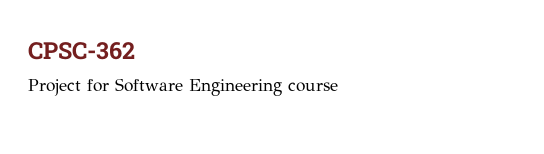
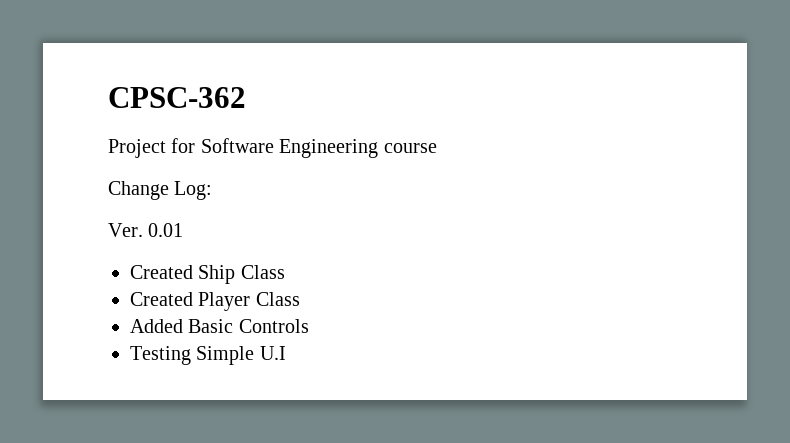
+ Change Log:
+ Ver. 0.01
+ Created Ship Class
+ Created Player Class
+ Added Basic Controls
+ Testing Simple U.I

